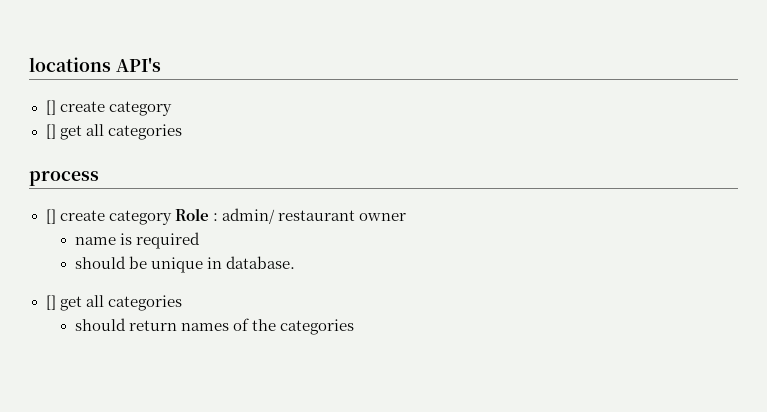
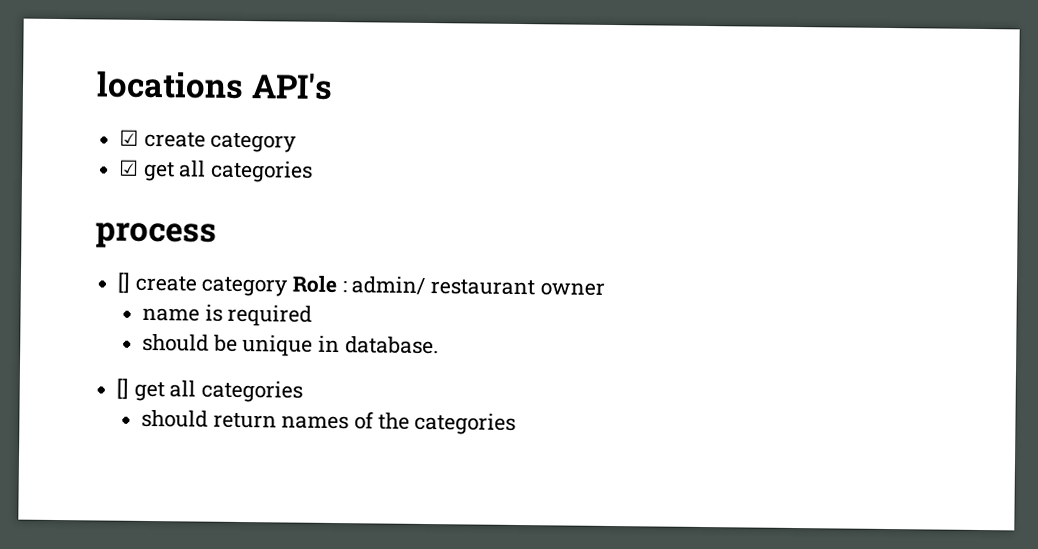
  locations API's
- [] create category
- [] get all categories
+ ☑ create category
+ ☑ get all categories

